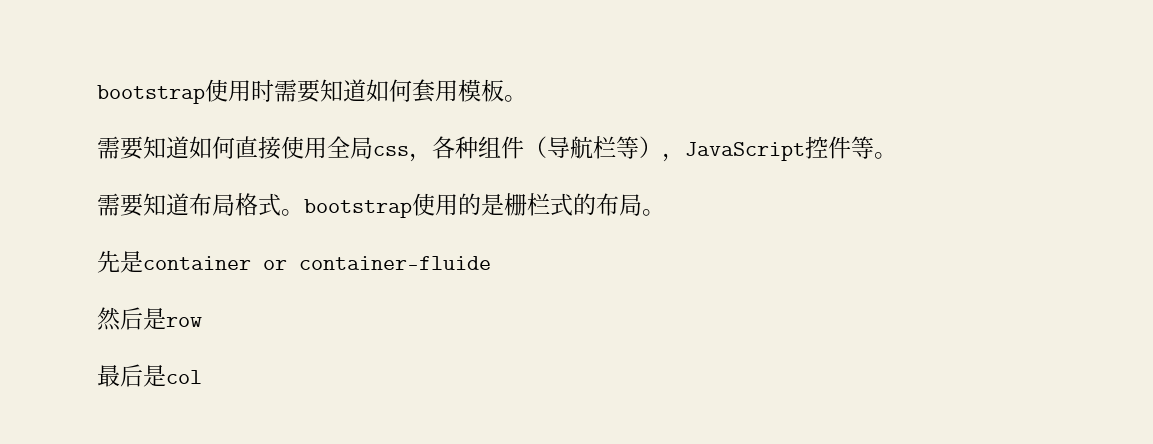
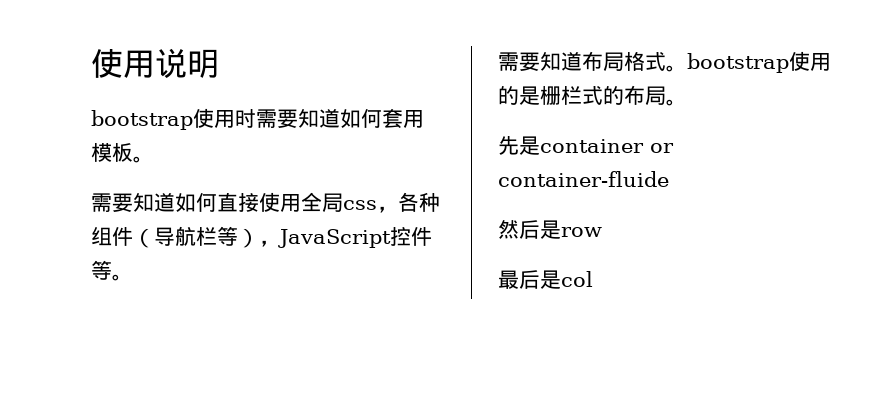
+ 使用说明

